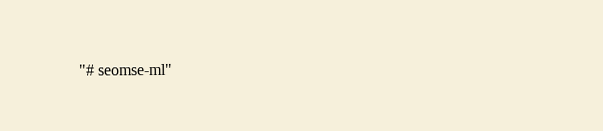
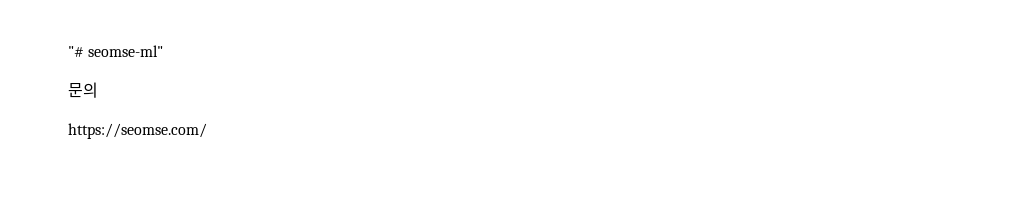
+ 문의
+ https://seomse.com/

